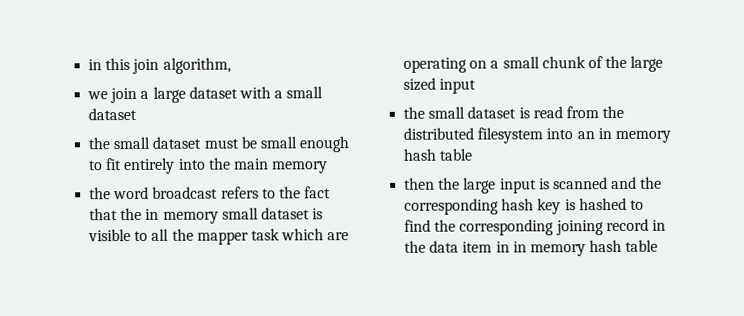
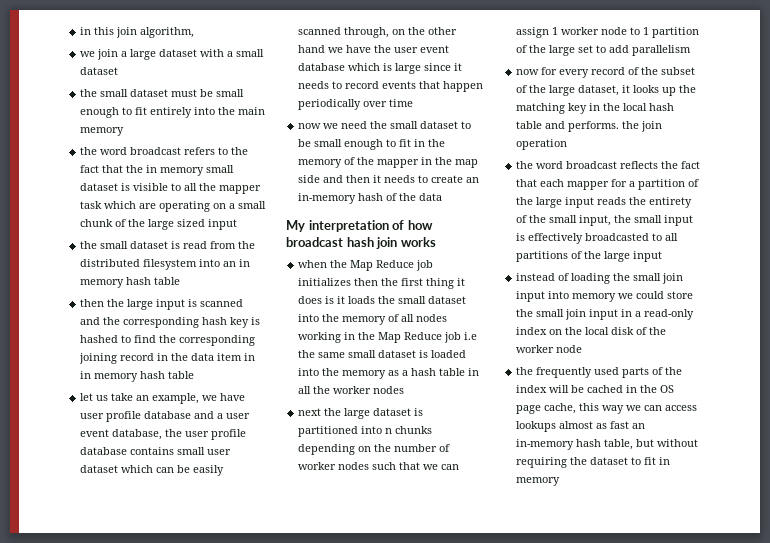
+ let us take an example, we have user profile database and a user event database, the user profile database contains small user dataset which can be easily scanned through, on the other hand we have the user event database which is large since it needs to record events that happen periodically over time
+ now we need the small dataset to be small enough to fit in the memory of the mapper in the map side and then it needs to create an in-memory hash of the data
+ My interpretation of how broadcast hash join works
+ when the Map Reduce job initializes then the first thing it does is it loads the small dataset into the memory of all nodes working in the Map Reduce job i.e the same small dataset is loaded into the memory as a hash table in all the worker nodes
+ next the large dataset is partitioned into n chunks depending on the number of worker nodes such that we can assign 1 worker node to 1 partition of the large set to add parallelism
+ now for every record of the subset of the large dataset, it looks up the matching key in the local hash table and performs. the join operation
+ the word broadcast reflects the fact that each mapper for a partition of the large input reads the entirety of the small input, the small input is effectively broadcasted to all partitions of the large input
+ instead of loading the small join input into memory we could store the small join input in a read-only index on the local disk of the worker node
+ the frequently used parts of the index will be cached in the OS page cache, this way we can access lookups almost as fast an in-memory hash table, but without requiring the dataset to fit in memory

